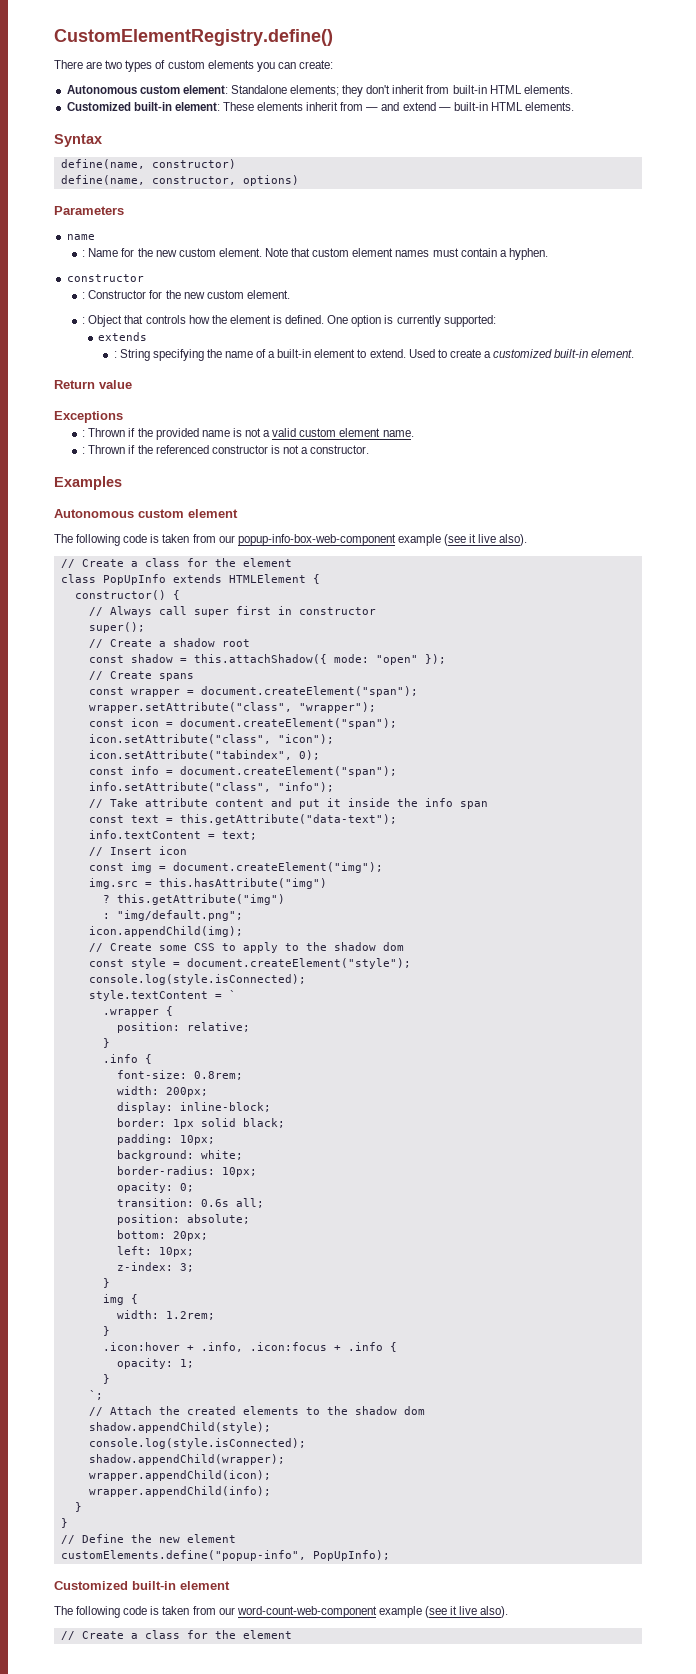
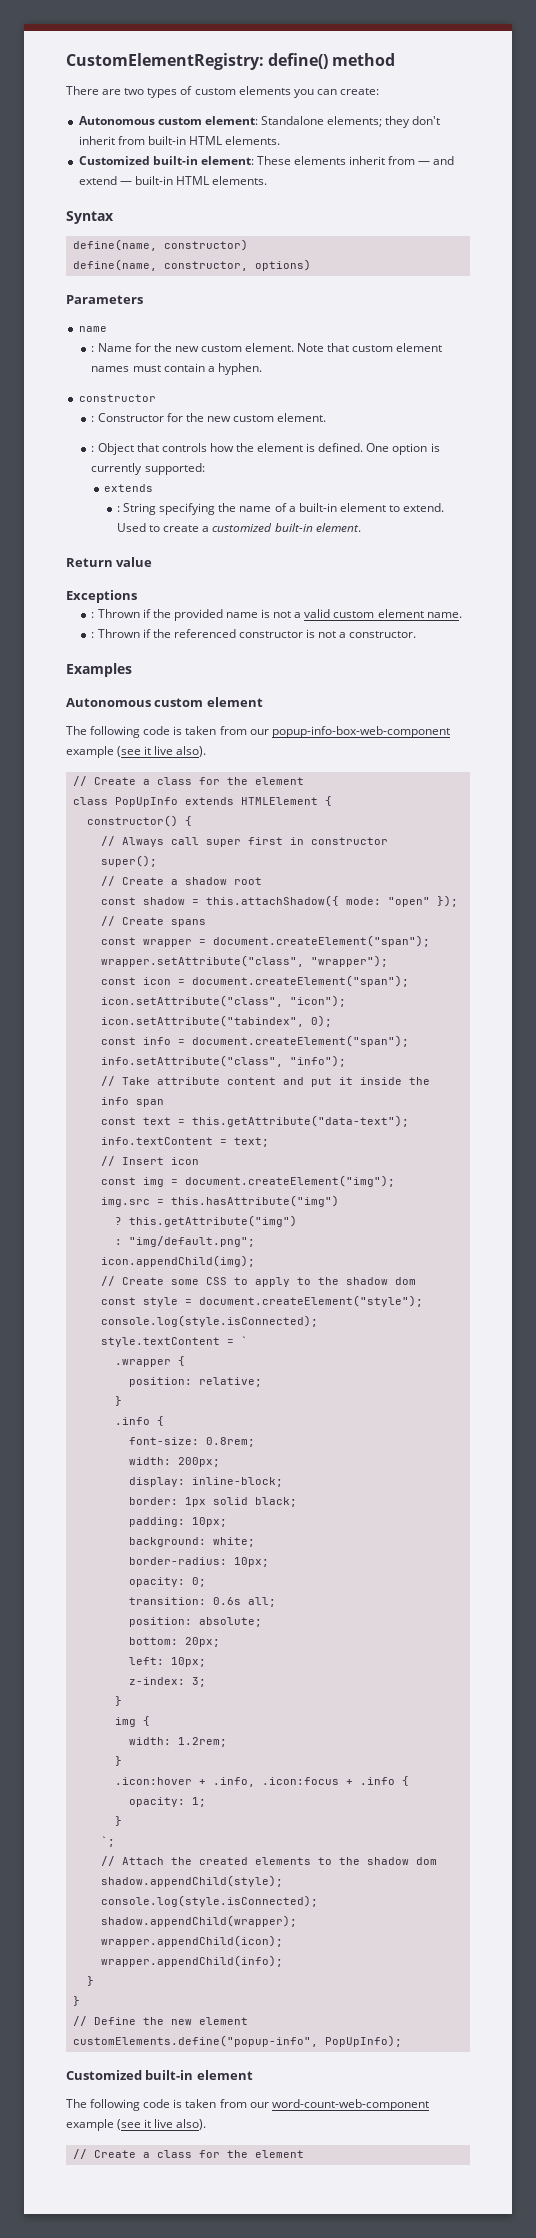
- CustomElementRegistry.define()
+ CustomElementRegistry: define() method

